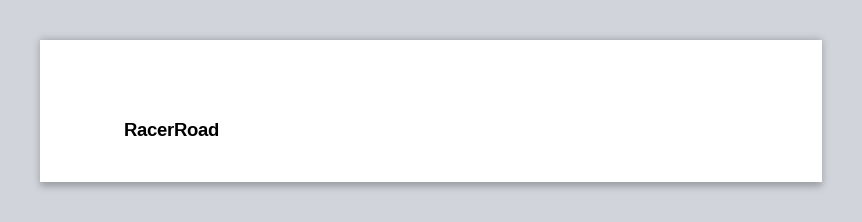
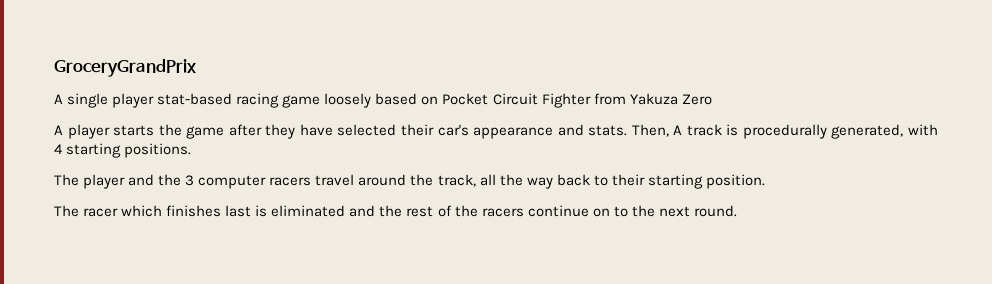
- RacerRoad
+ GroceryGrandPrix
+ A single player stat-based racing game loosely based on Pocket Circuit Fighter from Yakuza Zero
+ A player starts the game after they have selected their car's appearance and stats. Then, A track is procedurally generated, with 4 starting positions.
+ The player and the 3 computer racers travel around the track, all the way back to their starting position.
+ The racer which finishes last is eliminated and the rest of the racers continue on to the next round.

